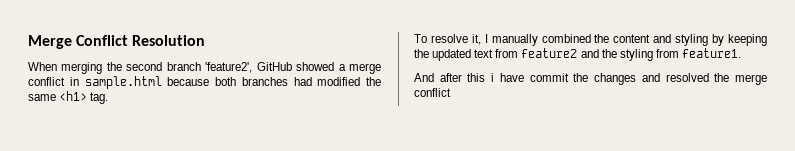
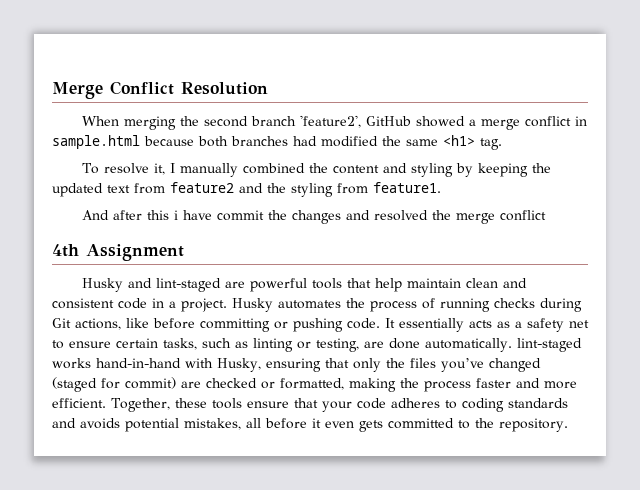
+ 4th Assignment
+ Husky and lint-staged are powerful tools that help maintain clean and consistent code in a project. Husky automates the process of running checks during Git actions, like before committing or pushing code. It essentially acts as a safety net to ensure certain tasks, such as linting or testing, are done automatically. lint-staged works hand-in-hand with Husky, ensuring that only the files you’ve changed (staged for commit) are checked or formatted, making the process faster and more efficient. Together, these tools ensure that your code adheres to coding standards and avoids potential mistakes, all before it even gets committed to the repository.

